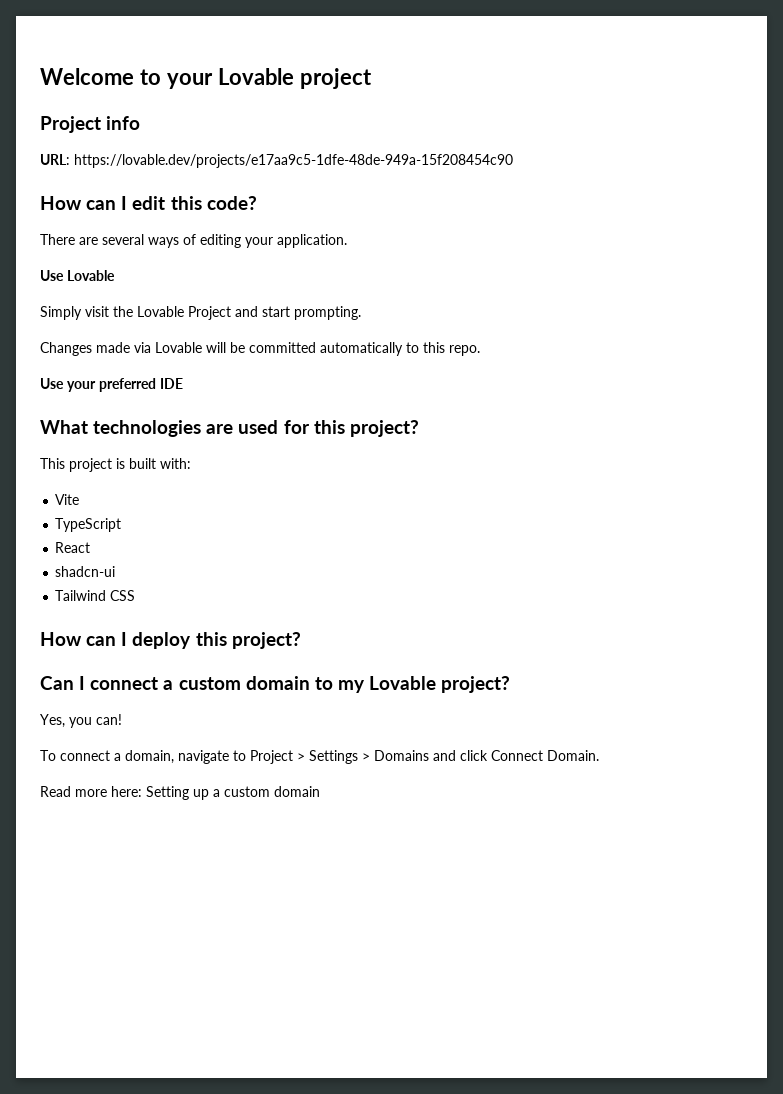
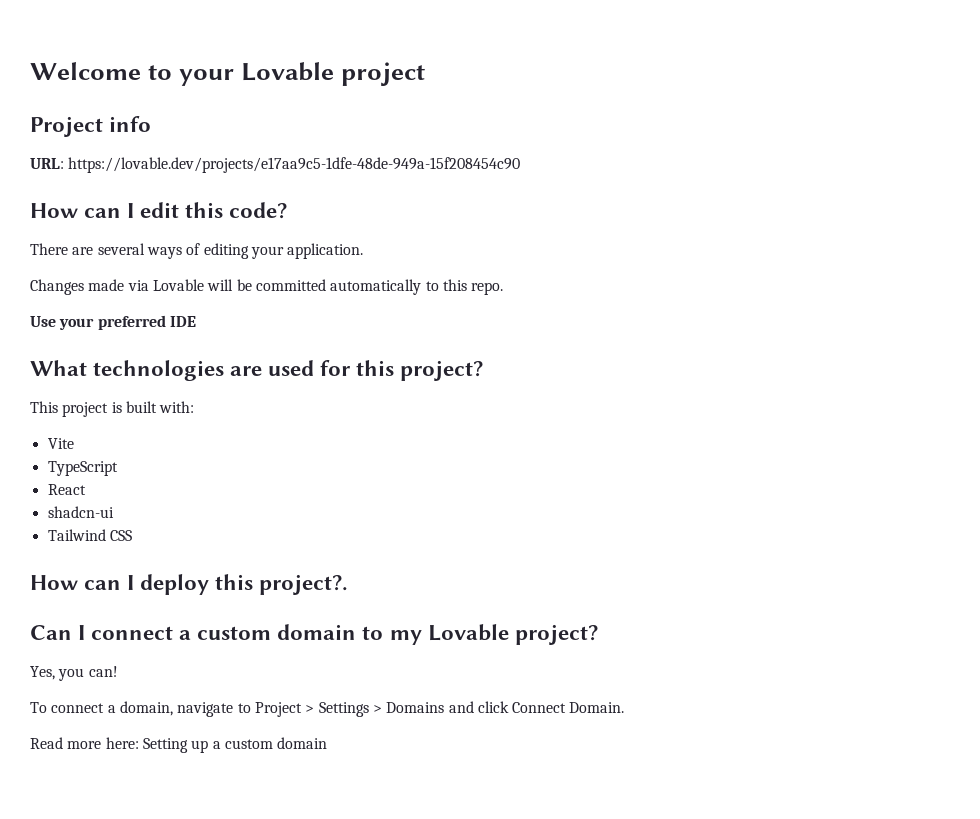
- Use Lovable
- Simply visit the Lovable Project and start prompting.
- How can I deploy this project?
+ How can I deploy this project?.

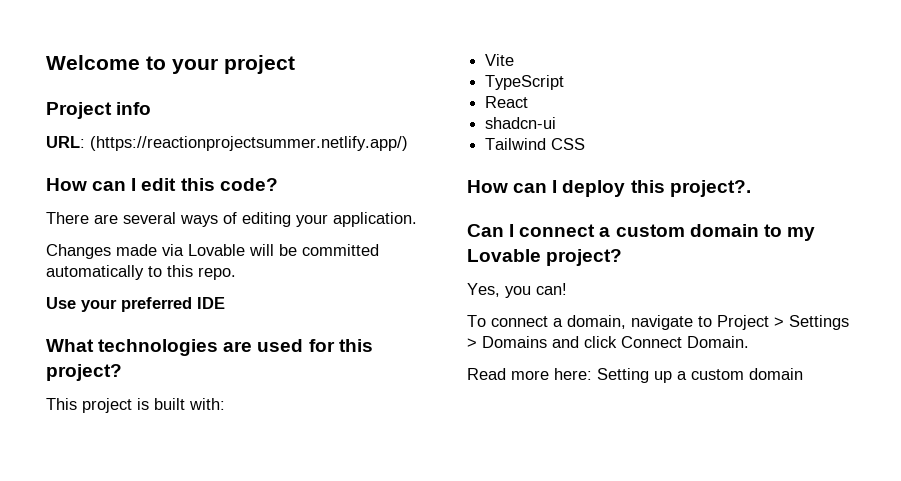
- Welcome to your Lovable project
+ Welcome to your project
- URL: https://lovable.dev/projects/e17aa9c5-1dfe-48de-949a-15f208454c90
+ URL: (https://reactionprojectsummer.netlify.app/)

